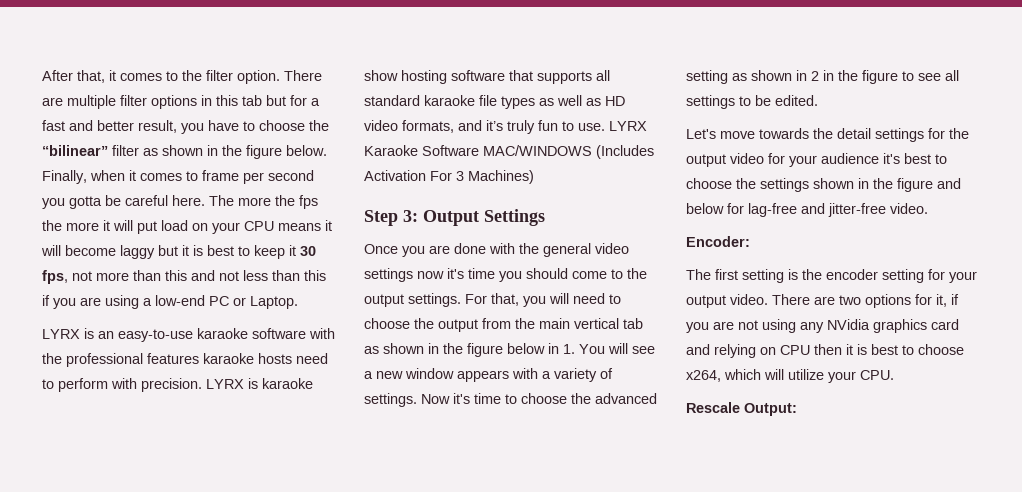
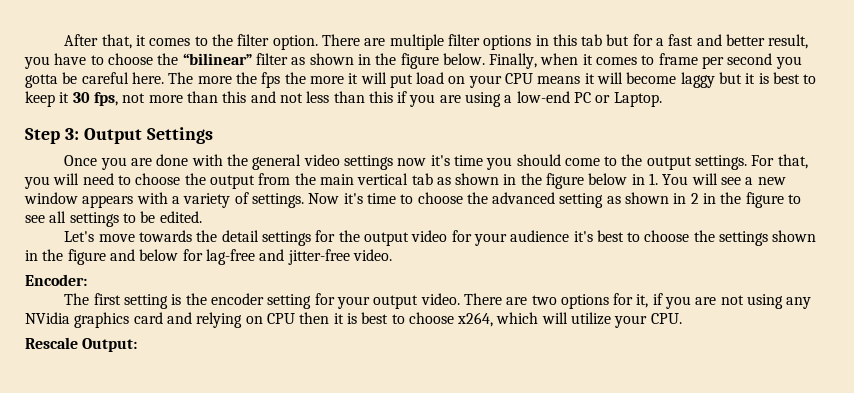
- LYRX is an easy-to-use karaoke software with the professional features karaoke hosts need to perform with precision. LYRX is karaoke show hosting software that supports all standard karaoke file types as well as HD video formats, and it’s truly fun to use. LYRX Karaoke Software MAC/WINDOWS (Includes Activation For 3 Machines)

